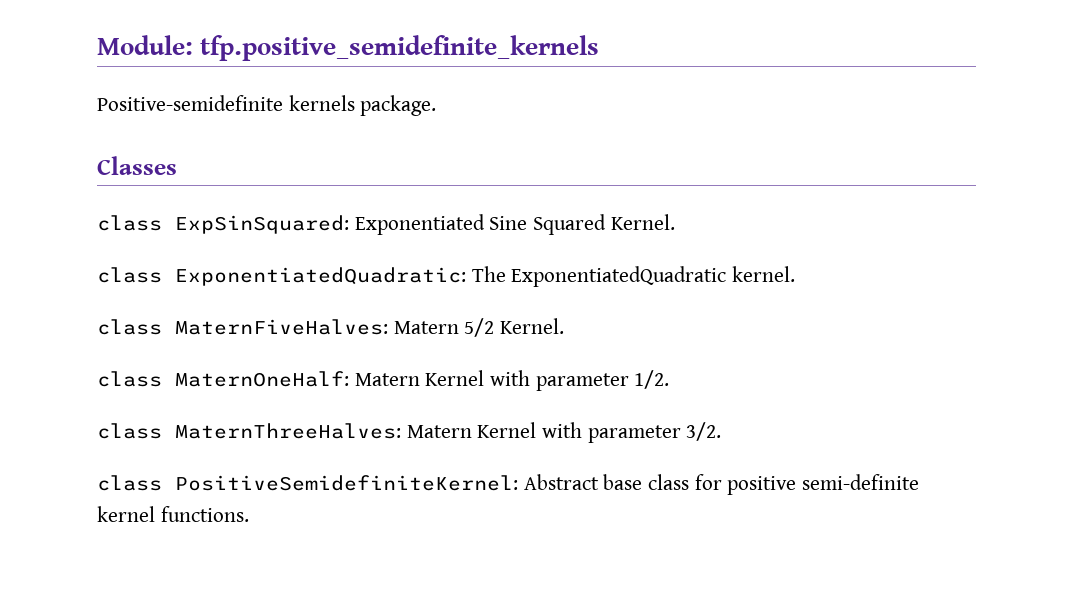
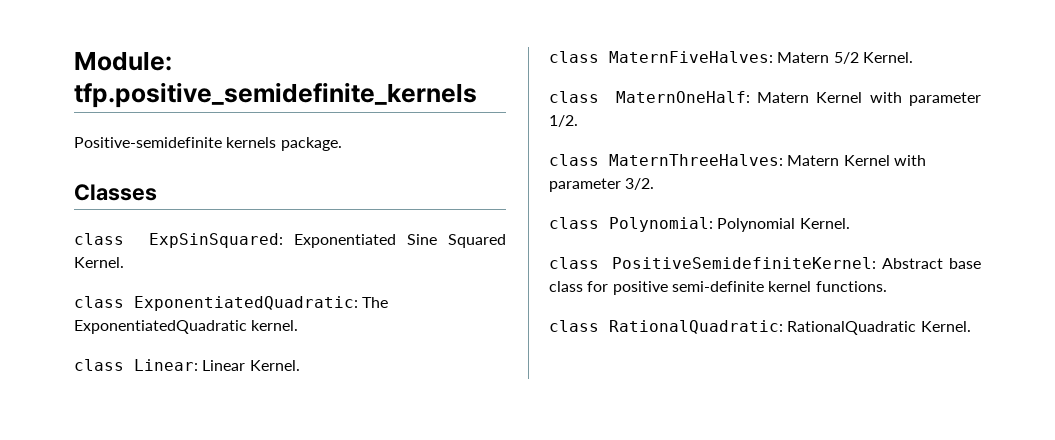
+ class Linear: Linear Kernel.
+ class Polynomial: Polynomial Kernel.
+ class RationalQuadratic: RationalQuadratic Kernel.

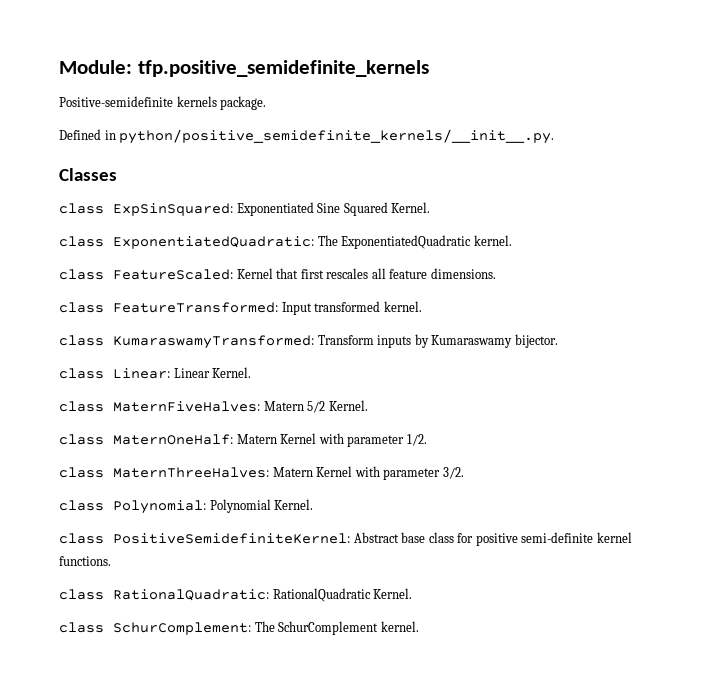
+ Defined in python/positive_semidefinite_kernels/__init__.py.
+ class FeatureScaled: Kernel that first rescales all feature dimensions.
+ class FeatureTransformed: Input transformed kernel.
+ class KumaraswamyTransformed: Transform inputs by Kumaraswamy bijector.
+ class SchurComplement: The SchurComplement kernel.

